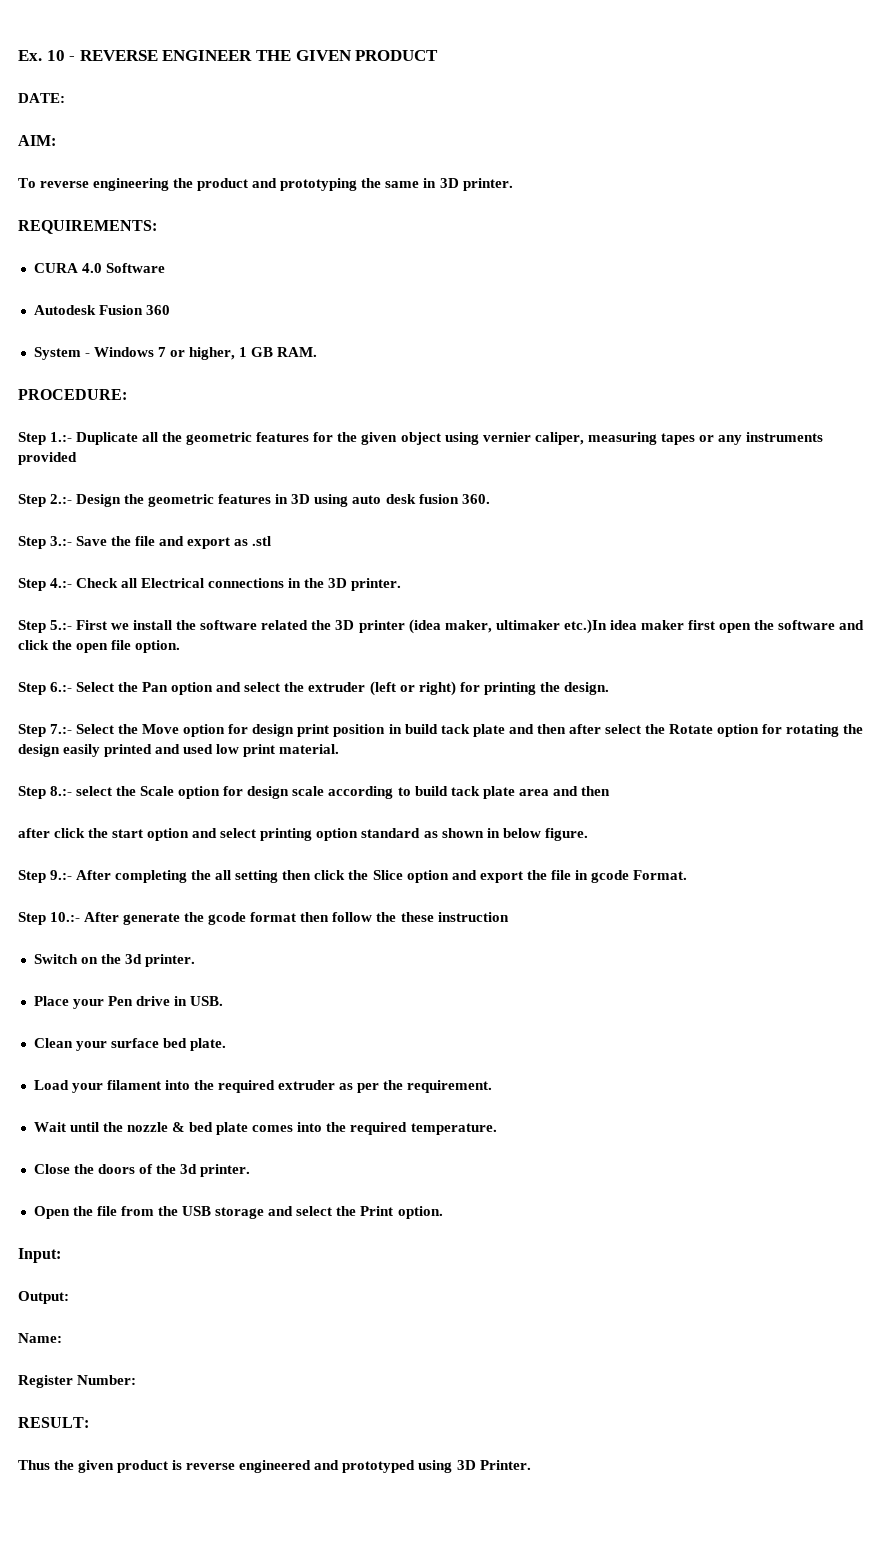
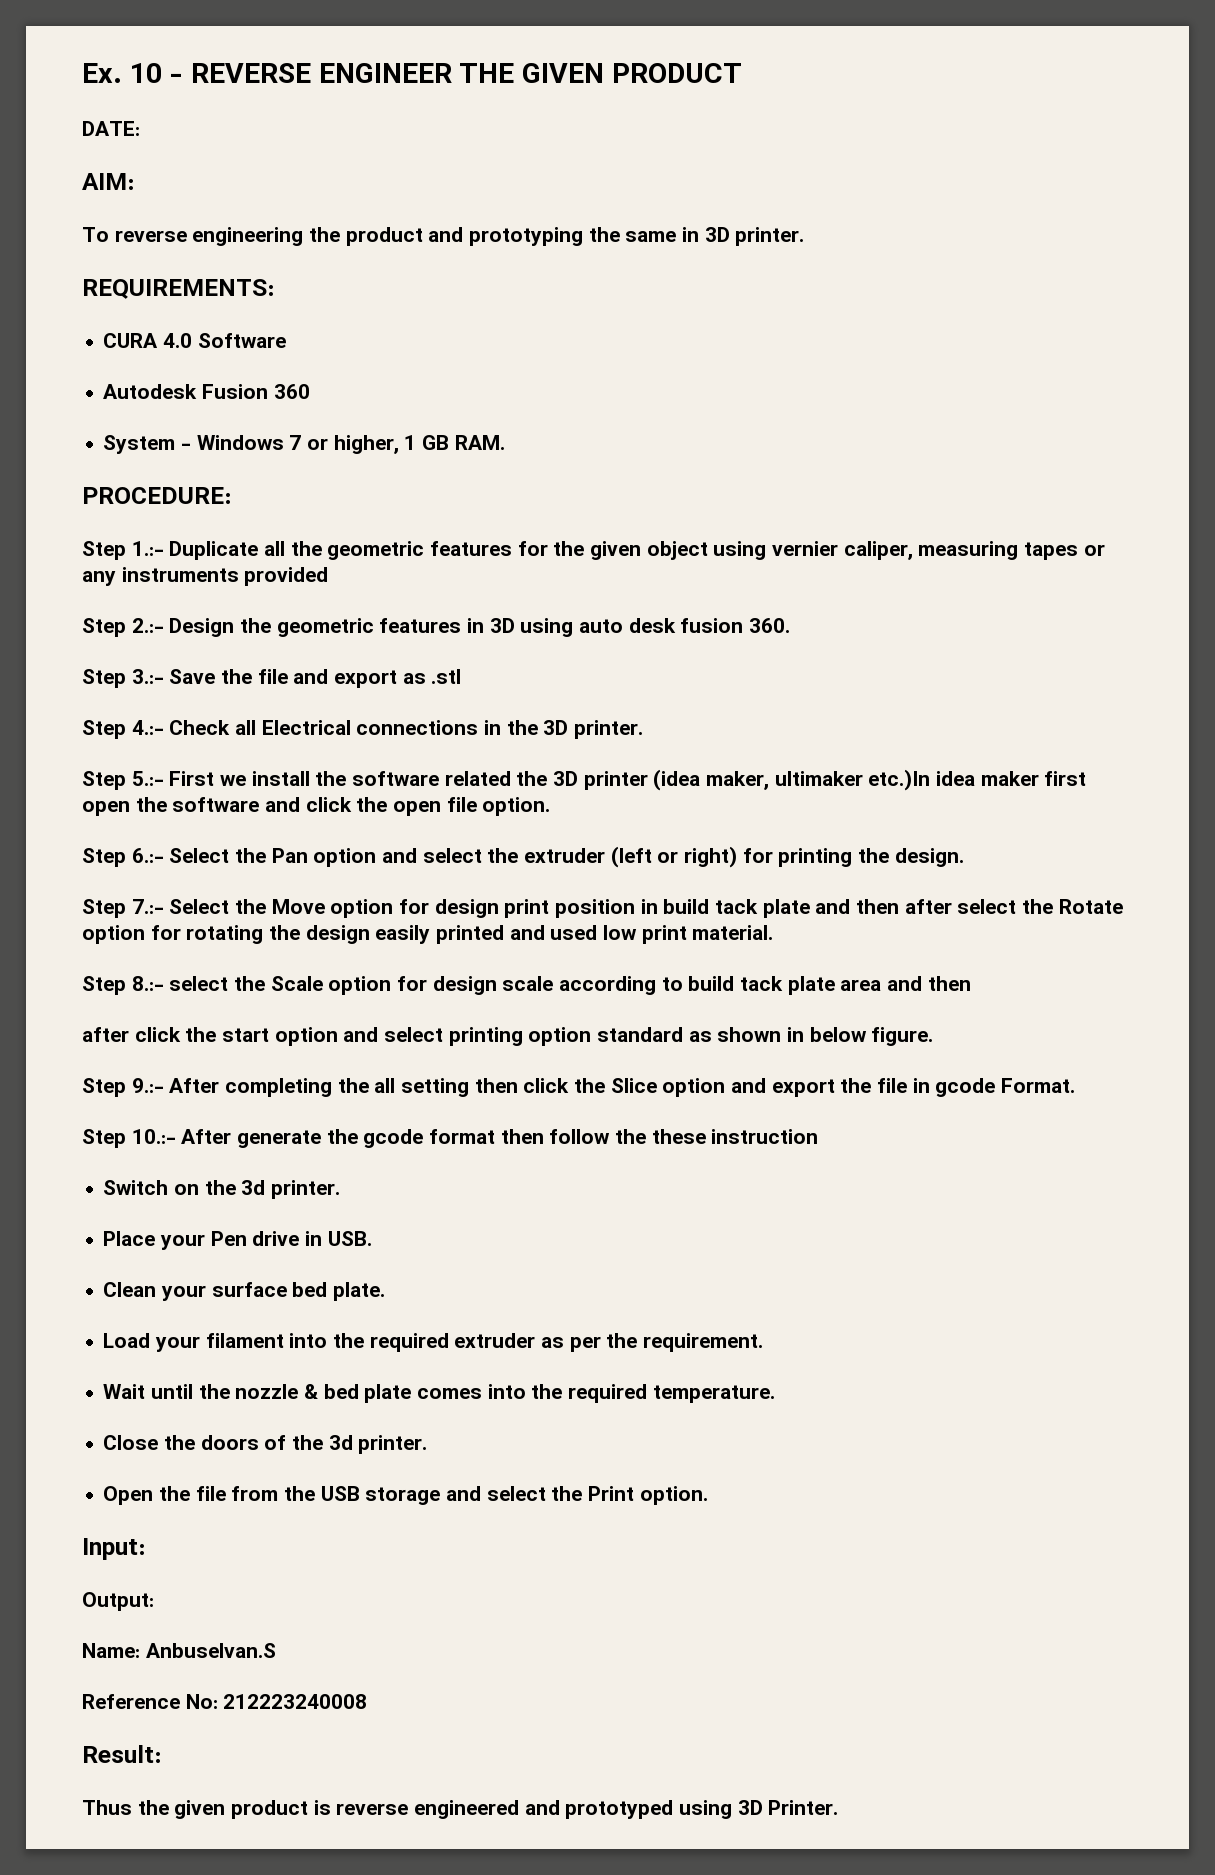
- Name:
- Register Number:
- RESULT:
+ Name: Anbuselvan.S
+ Reference No: 212223240008
+ Result:

